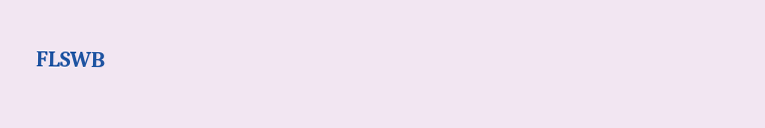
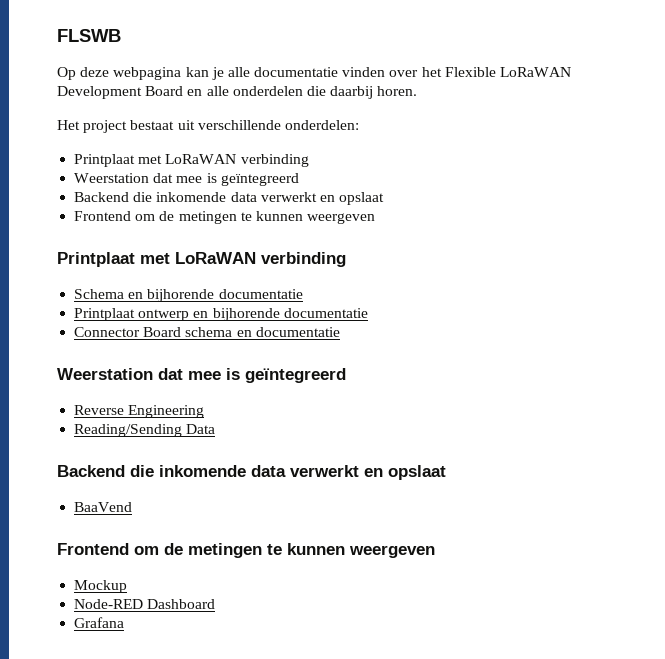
+ Op deze webpagina kan je alle documentatie vinden over het Flexible LoRaWAN Development Board en alle onderdelen die daarbij horen.
+ Het project bestaat uit verschillende onderdelen:
+ Printplaat met LoRaWAN verbinding
+ Weerstation dat mee is geïntegreerd
+ Backend die inkomende data verwerkt en opslaat
+ Frontend om de metingen te kunnen weergeven
+ Printplaat met LoRaWAN verbinding
+ Schema en bijhorende documentatie
+ Printplaat ontwerp en bijhorende documentatie
+ Connector Board schema en documentatie
+ Weerstation dat mee is geïntegreerd
+ Reverse Engineering
+ Reading/Sending Data
+ Backend die inkomende data verwerkt en opslaat
+ BaaVend
+ Frontend om de metingen te kunnen weergeven
+ Mockup
+ Node-RED Dashboard
+ Grafana

